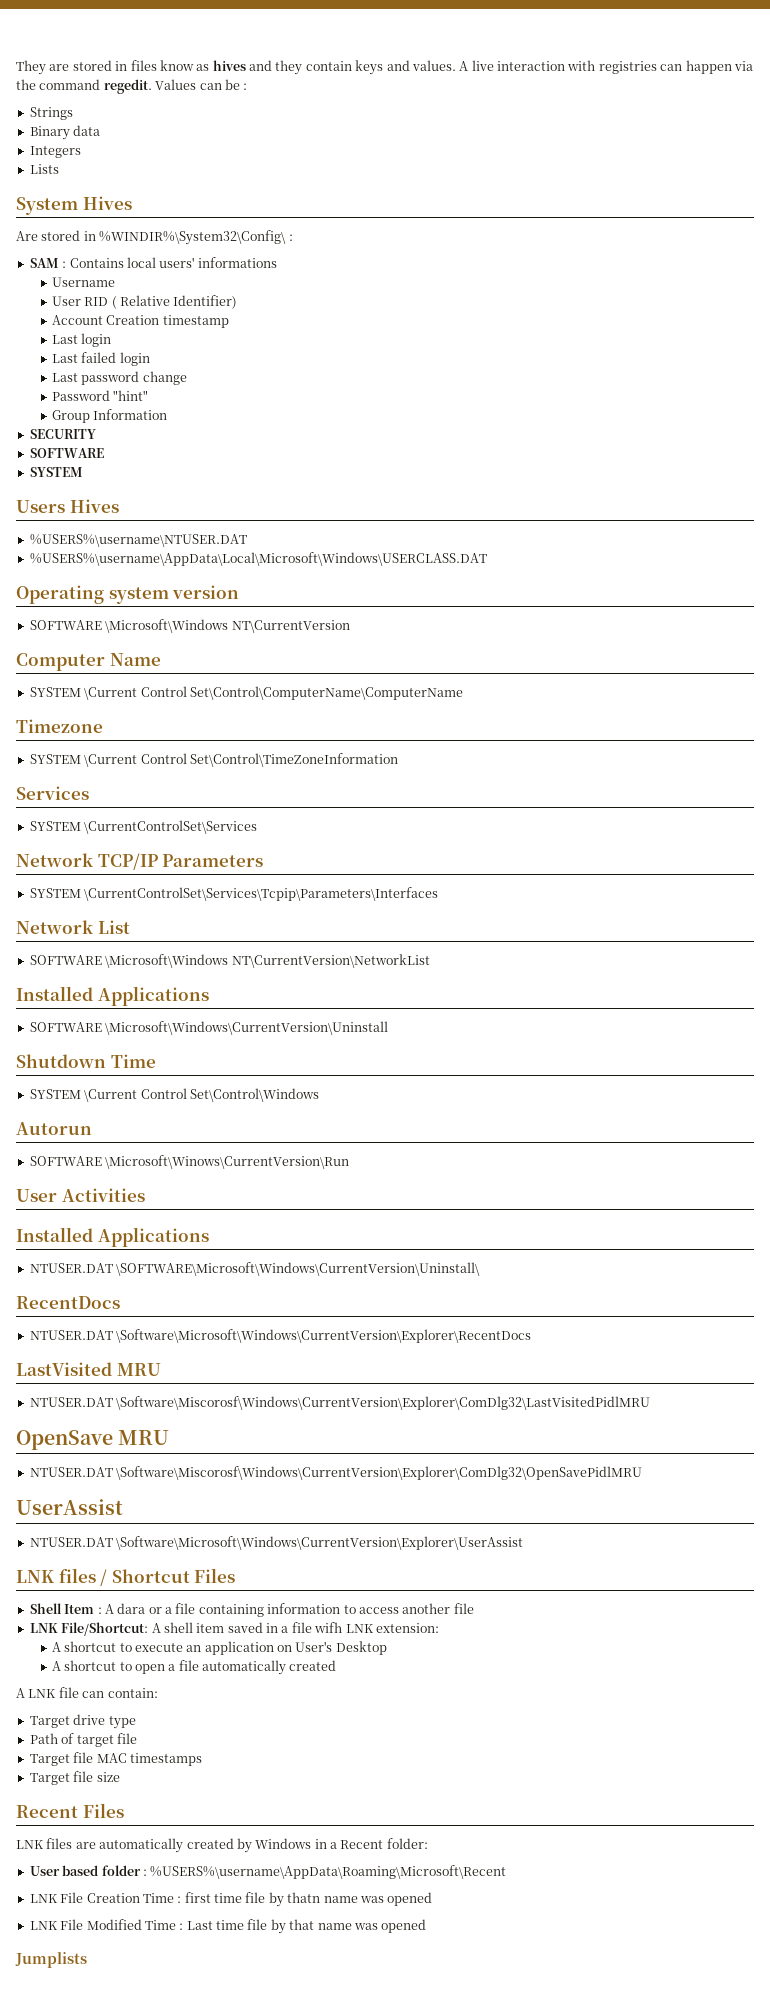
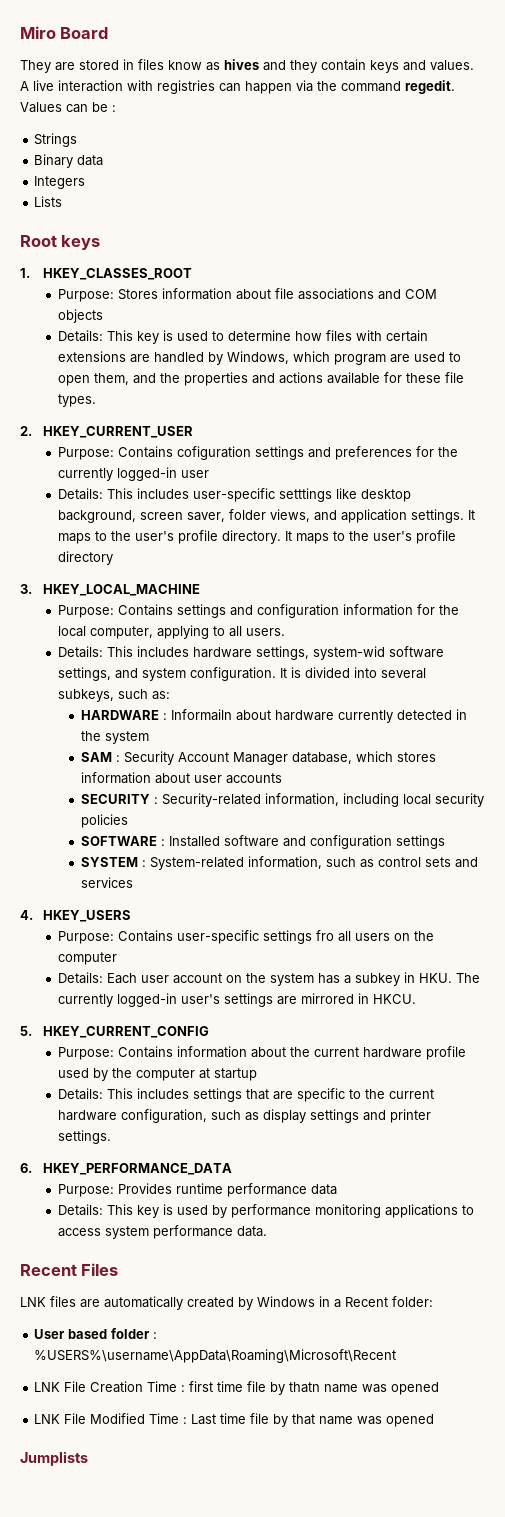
+ Miro Board
- System Hives
- Are stored in %WINDIR%\System32\Config\ :
- SAM : Contains local users' informations
- Username
- User RID ( Relative Identifier)
- Account Creation timestamp
- Last login
- Last failed login
- Last password change
- Password "hint"
- Group Information
- SECURITY
- SOFTWARE
- SYSTEM
- Users Hives
- %USERS%\username\NTUSER.DAT
- %USERS%\username\AppData\Local\Microsoft\Windows\USERCLASS.DAT
- Operating system version
- SOFTWARE \Microsoft\Windows NT\CurrentVersion
- Computer Name
- SYSTEM \Current Control Set\Control\ComputerName\ComputerName
- Timezone
- SYSTEM \Current Control Set\Control\TimeZoneInformation
- Services
- SYSTEM \CurrentControlSet\Services
- Network TCP/IP Parameters
- SYSTEM \CurrentControlSet\Services\Tcpip\Parameters\Interfaces
- Network List
- SOFTWARE \Microsoft\Windows NT\CurrentVersion\NetworkList
- Installed Applications
- SOFTWARE \Microsoft\Windows\CurrentVersion\Uninstall
- Shutdown Time
- SYSTEM \Current Control Set\Control\Windows
- Autorun
- SOFTWARE \Microsoft\Winows\CurrentVersion\Run
- User Activities
- Installed Applications
- NTUSER.DAT \SOFTWARE\Microsoft\Windows\CurrentVersion\Uninstall\
- RecentDocs
- NTUSER.DAT \Software\Microsoft\Windows\CurrentVersion\Explorer\RecentDocs
- LastVisited MRU
- NTUSER.DAT \Software\Miscorosf\Windows\CurrentVersion\Explorer\ComDlg32\LastVisitedPidlMRU
- OpenSave MRU
- NTUSER.DAT \Software\Miscorosf\Windows\CurrentVersion\Explorer\ComDlg32\OpenSavePidlMRU
- UserAssist
- NTUSER.DAT \Software\Microsoft\Windows\CurrentVersion\Explorer\UserAssist
- LNK files / Shortcut Files
- Shell Item : A dara or a file containing information to access another file
- LNK File/Shortcut: A shell item saved in a file wifh LNK extension:
- A shortcut to execute an application on User's Desktop
- A shortcut to open a file automatically created
- A LNK file can contain:
- Target drive type
- Path of target file
- Target file MAC timestamps
- Target file size
+ Root keys
+ 1. HKEY_CLASSES_ROOT
+ Purpose: Stores information about file associations and COM objects
+ Details: This key is used to determine how files with certain extensions are handled by Windows, which program are used to open them, and the properties and actions available for these file types.
+ 2. HKEY_CURRENT_USER
+ Purpose: Contains cofiguration settings and preferences for the currently logged-in user
+ Details: This includes user-specific setttings like desktop background, screen saver, folder views, and application settings. It maps to the user's profile directory. It maps to the user's profile directory
+ 3. HKEY_LOCAL_MACHINE
+ Purpose: Contains settings and configuration information for the local computer, applying to all users.
+ Details: This includes hardware settings, system-wid software settings, and system configuration. It is divided into several subkeys, such as:
+ HARDWARE : Informailn about hardware currently detected in the system
+ SAM : Security Account Manager database, which stores information about user accounts
+ SECURITY : Security-related information, including local security policies
+ SOFTWARE : Installed software and configuration settings
+ SYSTEM : System-related information, such as control sets and services
+ 4. HKEY_USERS
+ Purpose: Contains user-specific settings fro all users on the computer
+ Details: Each user account on the system has a subkey in HKU. The currently logged-in user's settings are mirrored in HKCU.
+ 5. HKEY_CURRENT_CONFIG
+ Purpose: Contains information about the current hardware profile used by the computer at startup
+ Details: This includes settings that are specific to the current hardware configuration, such as display settings and printer settings.
+ 6. HKEY_PERFORMANCE_DATA
+ Purpose: Provides runtime performance data
+ Details: This key is used by performance monitoring applications to access system performance data.

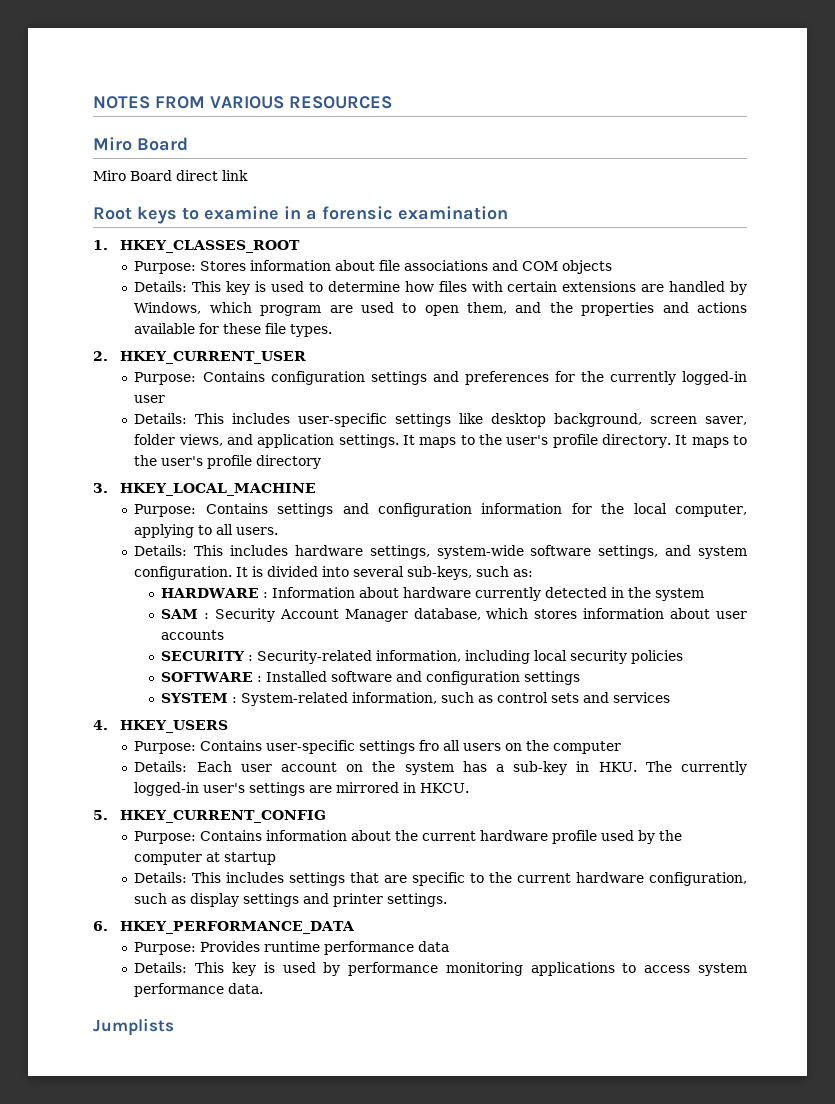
+ NOTES FROM VARIOUS RESOURCES
  Miro Board
- They are stored in files know as hives and they contain keys and values. A live interaction with registries can happen via the command regedit. Values can be :
- Strings
- Binary data
- Integers
- Lists
- Root keys
+ Miro Board direct link
+ Root keys to examine in a forensic examination
- Purpose: Contains cofiguration settings and preferences for the currently logged-in user
+ Purpose: Contains configuration settings and preferences for the currently logged-in user
- Details: This includes user-specific setttings like desktop background, screen saver, folder views, and application settings.
+ Details: This includes user-specific settings like desktop background, screen saver, folder views, and application settings.
- Details: This includes hardware settings, system-wid software settings, and system configuration.
+ Details: This includes hardware settings, system-wide software settings, and system configuration.
- It is divided into several subkeys, such as:
+ It is divided into several sub-keys, such as:
- HARDWARE : Informailn about hardware currently detected in the system
+ HARDWARE : Information about hardware currently detected in the system
- Details: Each user account on the system has a subkey in HKU. The currently logged-in user's settings are mirrored in HKCU.
+ Details: Each user account on the system has a sub-key in HKU. The currently logged-in user's settings are mirrored in HKCU.
- Recent Files
- LNK files are automatically created by Windows in a Recent folder:
- User based folder : %USERS%\username\AppData\Roaming\Microsoft\Recent
- LNK File Creation Time : first time file by thatn name was opened
- LNK File Modified Time : Last time file by that name was opened

